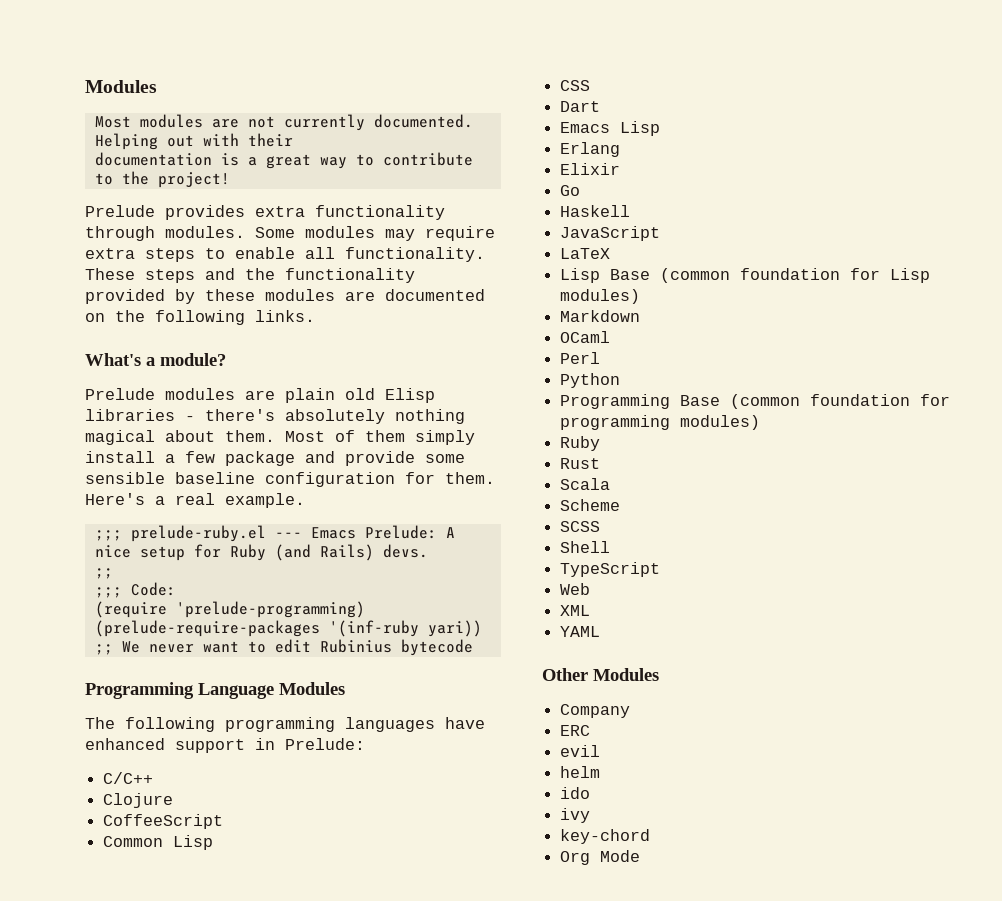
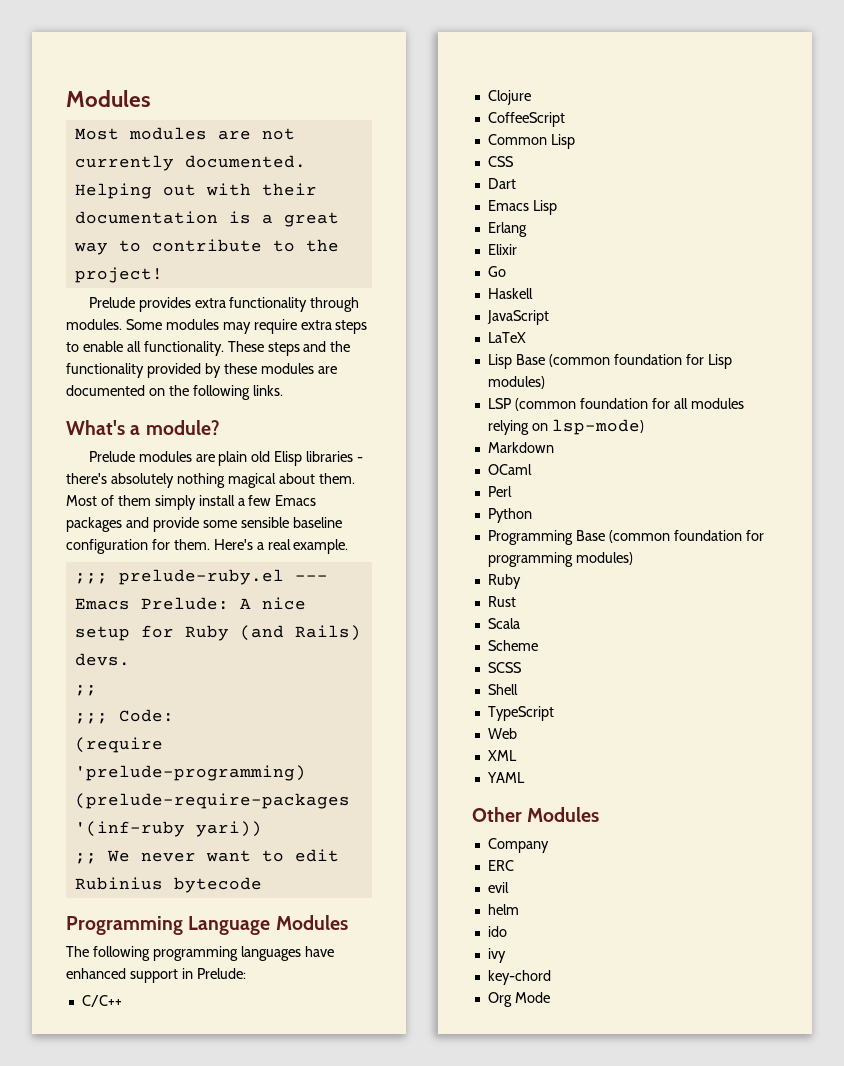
- Most of them simply install a few package and provide some sensible baseline configuration for them.
+ Most of them simply install a few Emacs packages and provide some sensible baseline configuration for them.
+ LSP (common foundation for all modules relying on lsp-mode)

